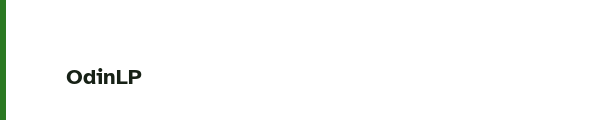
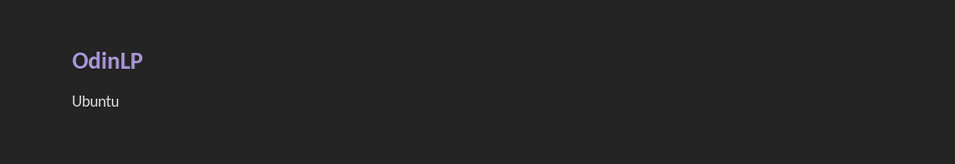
+ Ubuntu

